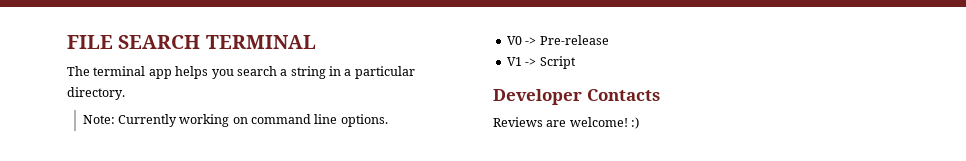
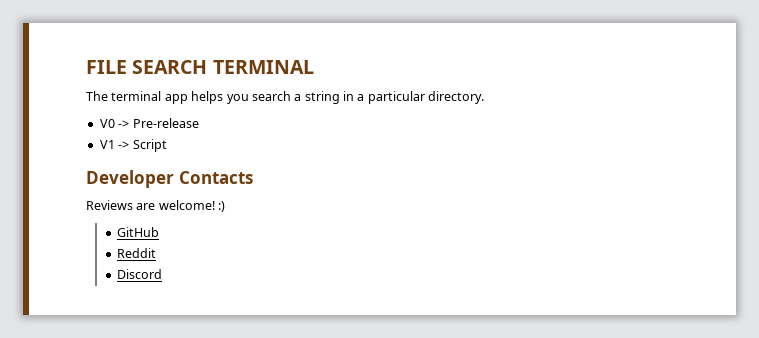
- Note: Currently working on command line options.
+ GitHub
+ Reddit
+ Discord

